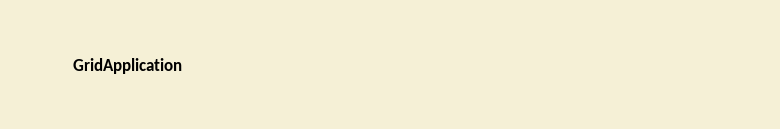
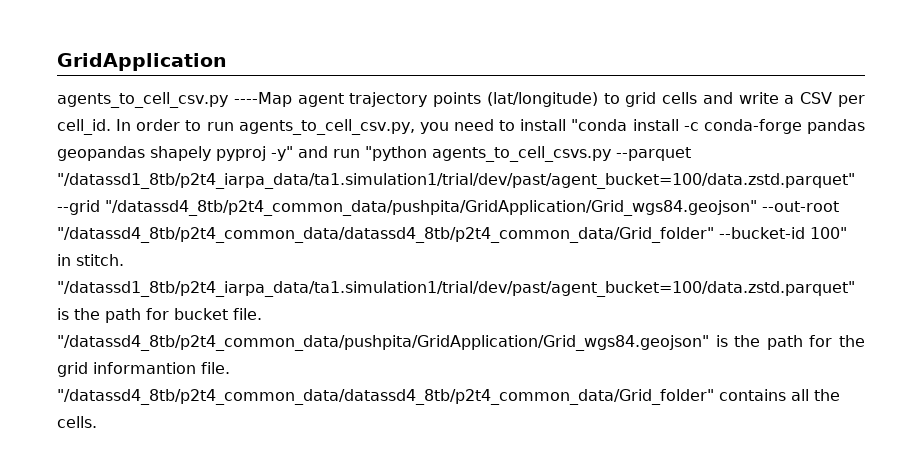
+ agents_to_cell_csv.py ----Map agent trajectory points (lat/longitude) to grid cells and write a CSV per cell_id. In order to run agents_to_cell_csv.py, you need to install "conda install -c conda-forge pandas geopandas shapely pyproj -y" and run "python agents_to_cell_csvs.py --parquet "/datassd1_8tb/p2t4_iarpa_data/ta1.simulation1/trial/dev/past/agent_bucket=100/data.zstd.parquet" --grid "/datassd4_8tb/p2t4_common_data/pushpita/GridApplication/Grid_wgs84.geojson" --out-root "/datassd4_8tb/p2t4_common_data/datassd4_8tb/p2t4_common_data/Grid_folder" --bucket-id 100" in stitch. "/datassd1_8tb/p2t4_iarpa_data/ta1.simulation1/trial/dev/past/agent_bucket=100/data.zstd.parquet" is the path for bucket file. "/datassd4_8tb/p2t4_common_data/pushpita/GridApplication/Grid_wgs84.geojson" is the path for the grid informantion file. "/datassd4_8tb/p2t4_common_data/datassd4_8tb/p2t4_common_data/Grid_folder" contains all the cells.

